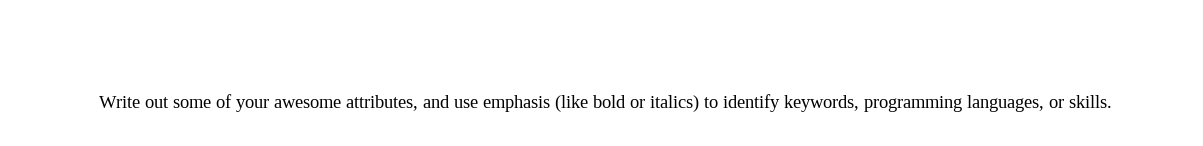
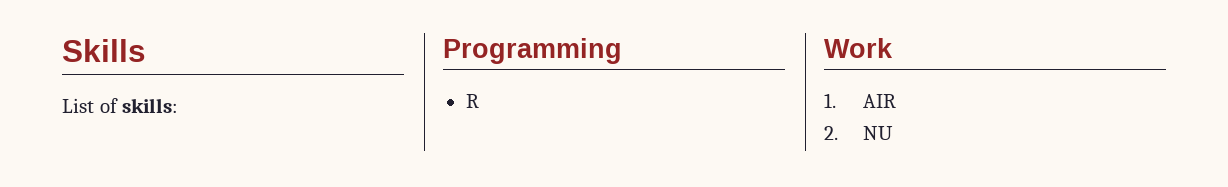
- Write out some of your awesome attributes, and use emphasis (like bold or italics) to identify keywords, programming languages, or skills.
+ Skills
+ List of skills:
+ Programming
+ R
+ Work
+ 1. AIR
+ 2. NU

